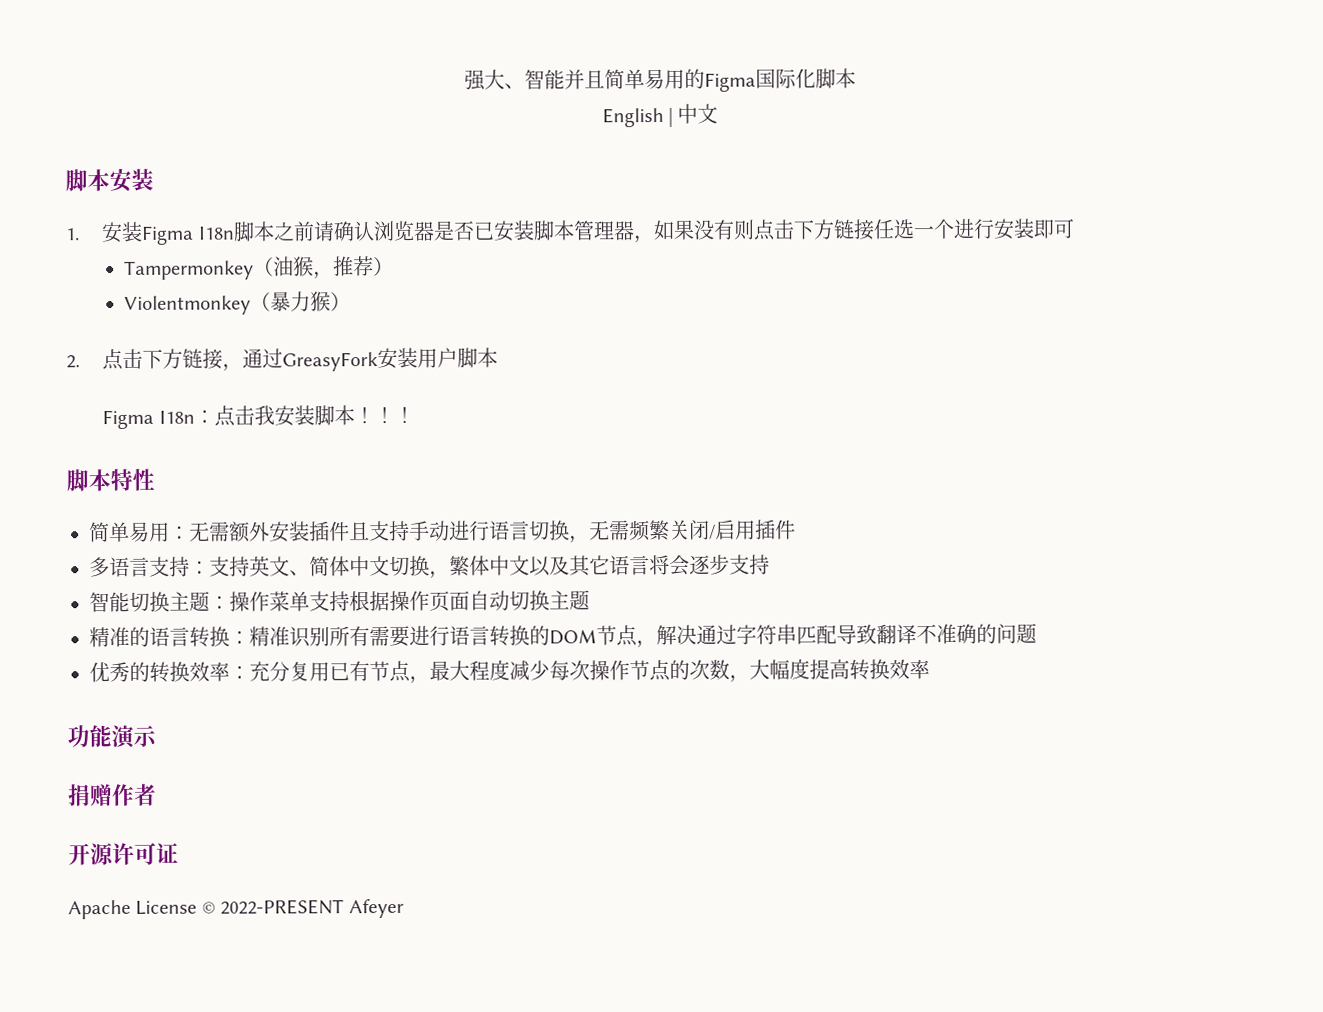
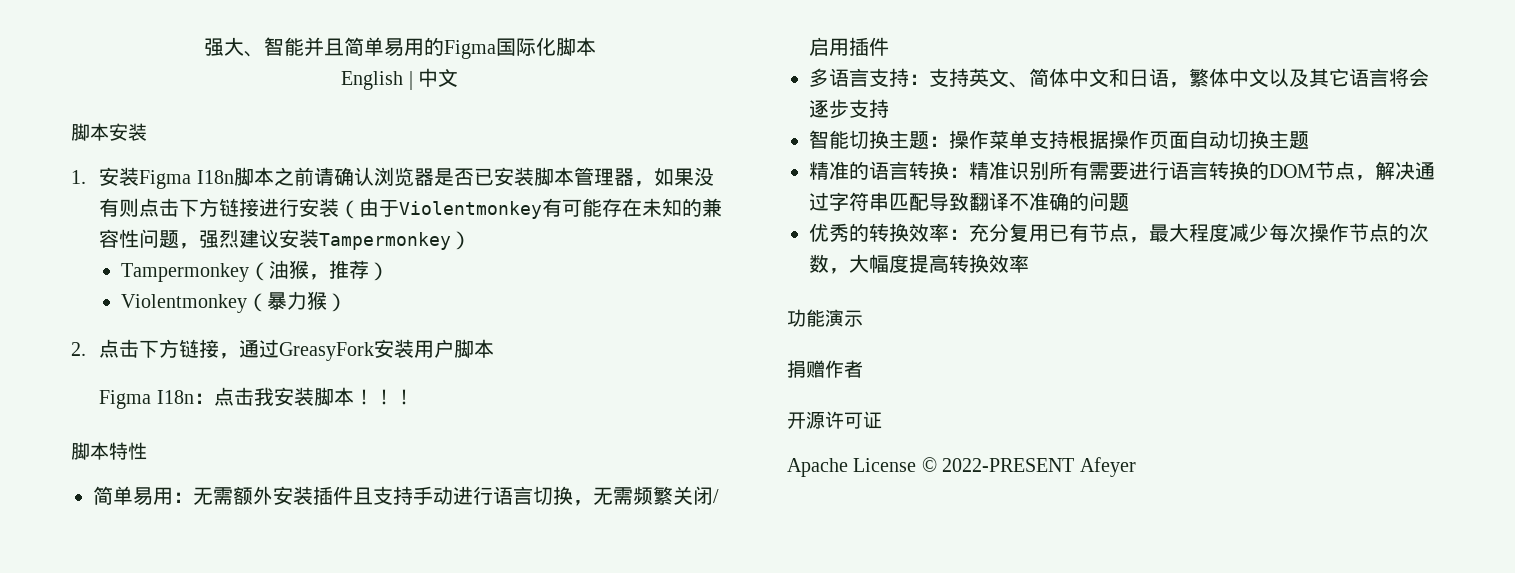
- 1.安装Figma I18n脚本之前请确认浏览器是否已安装脚本管理器，如果没有则点击下方链接任选一个进行安装即可
+ 1.安装Figma I18n脚本之前请确认浏览器是否已安装脚本管理器，如果没有则点击下方链接进行安装（由于Violentmonkey有可能存在未知的兼容性问题，强烈建议安装Tampermonkey）
- 多语言支持：支持英文、简体中文切换，繁体中文以及其它语言将会逐步支持
+ 多语言支持：支持英文、简体中文和日语，繁体中文以及其它语言将会逐步支持

